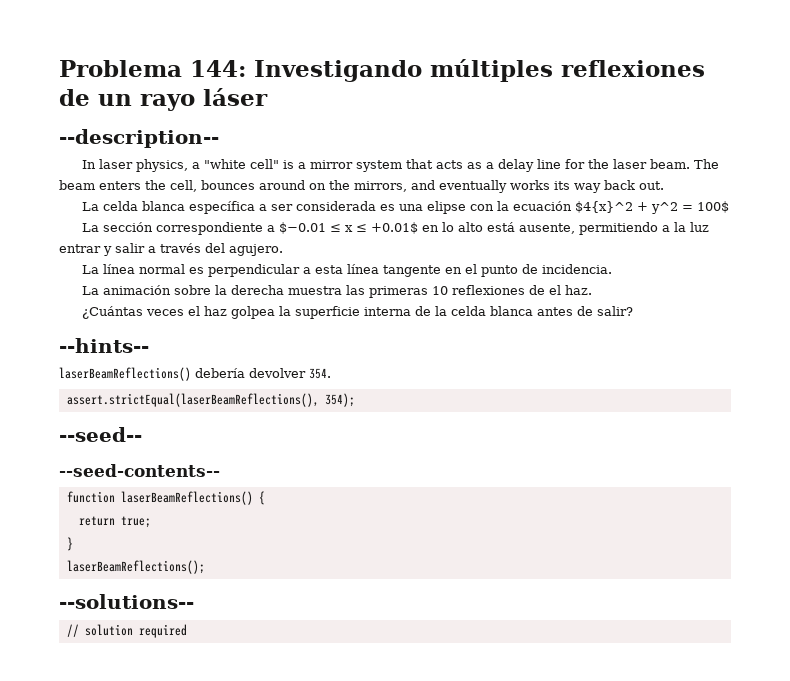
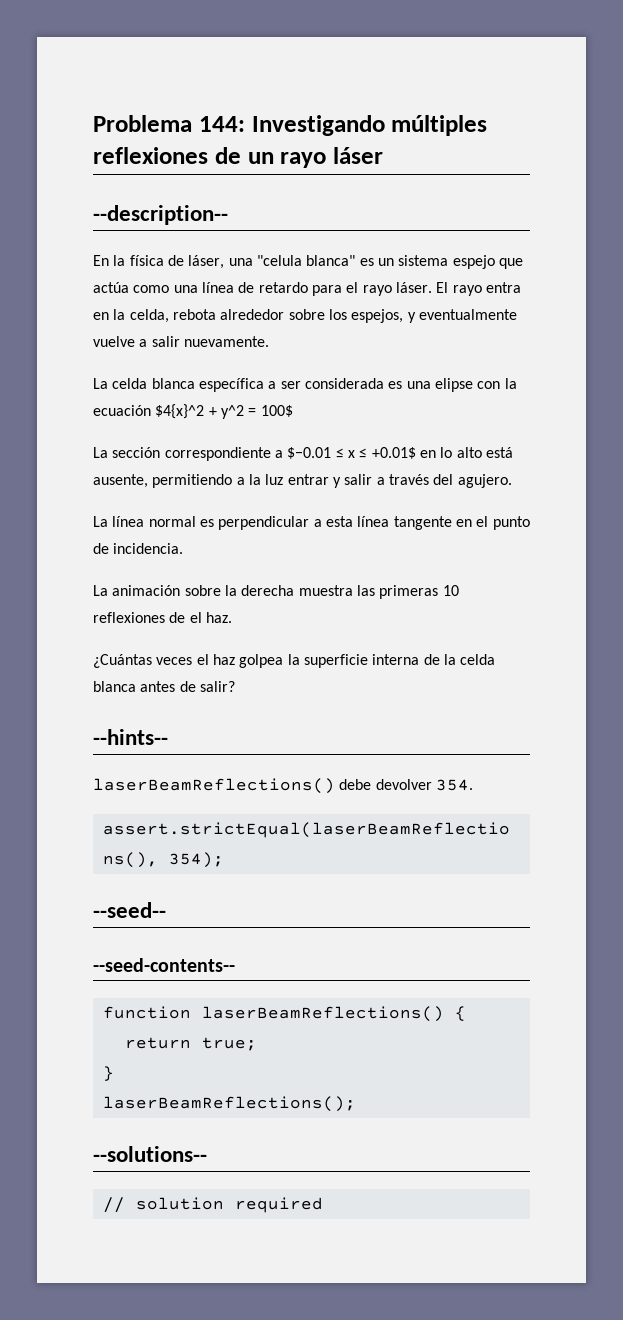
- In laser physics, a "white cell" is a mirror system that acts as a delay line for the laser beam. The beam enters the cell, bounces around on the mirrors, and eventually works its way back out.
+ En la física de láser, una "celula blanca" es un sistema espejo que actúa como una línea de retardo para el rayo láser. El rayo entra en la celda, rebota alrededor sobre los espejos, y eventualmente vuelve a salir nuevamente.
- laserBeamReflections() debería devolver 354.
+ laserBeamReflections() debe devolver 354.

